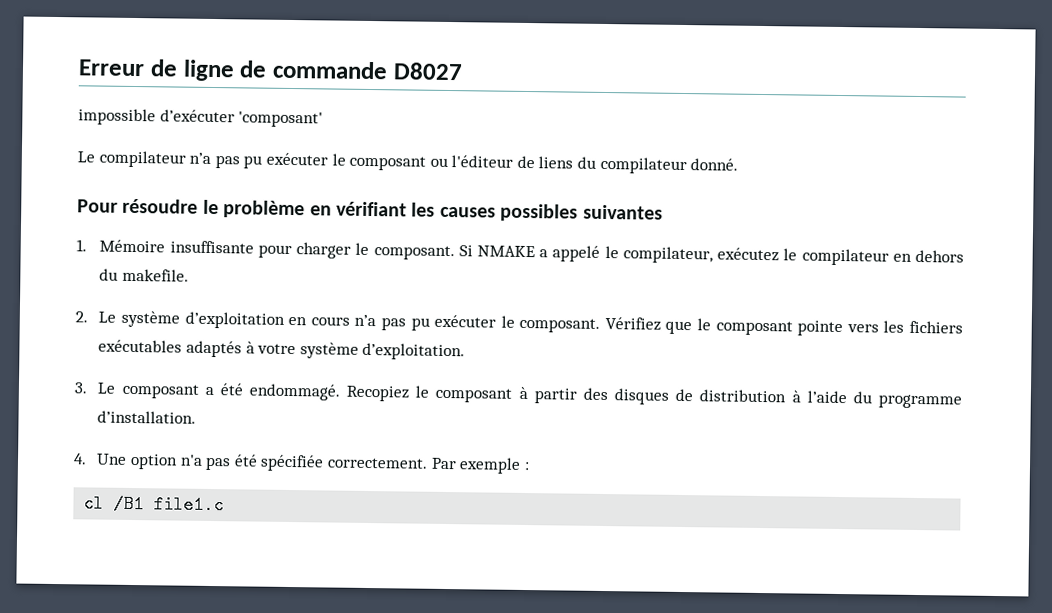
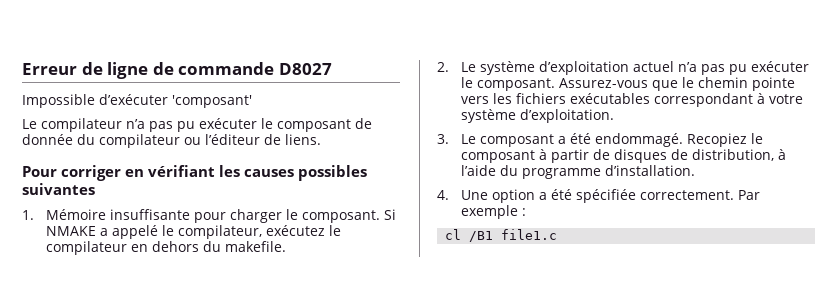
- impossible d’exécuter 'composant'
+ Impossible d’exécuter 'composant'
- Le compilateur n’a pas pu exécuter le composant ou l'éditeur de liens du compilateur donné.
- Pour résoudre le problème en vérifiant les causes possibles suivantes
+ Le compilateur n’a pas pu exécuter le composant de donnée du compilateur ou l’éditeur de liens.
+ Pour corriger en vérifiant les causes possibles suivantes
- 2. Le système d’exploitation en cours n’a pas pu exécuter le composant.
+ 2. Le système d’exploitation actuel n’a pas pu exécuter le composant.
- Vérifiez que le composant pointe vers les fichiers exécutables adaptés à votre système d’exploitation.
+ Assurez-vous que le chemin pointe vers les fichiers exécutables correspondant à votre système d’exploitation.
- Recopiez le composant à partir des disques de distribution à l’aide du programme d’installation.
+ Recopiez le composant à partir de disques de distribution, à l’aide du programme d’installation.
- 4. Une option n'a pas été spécifiée correctement.
+ 4. Une option a été spécifiée correctement.

